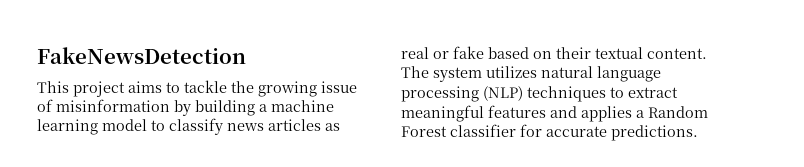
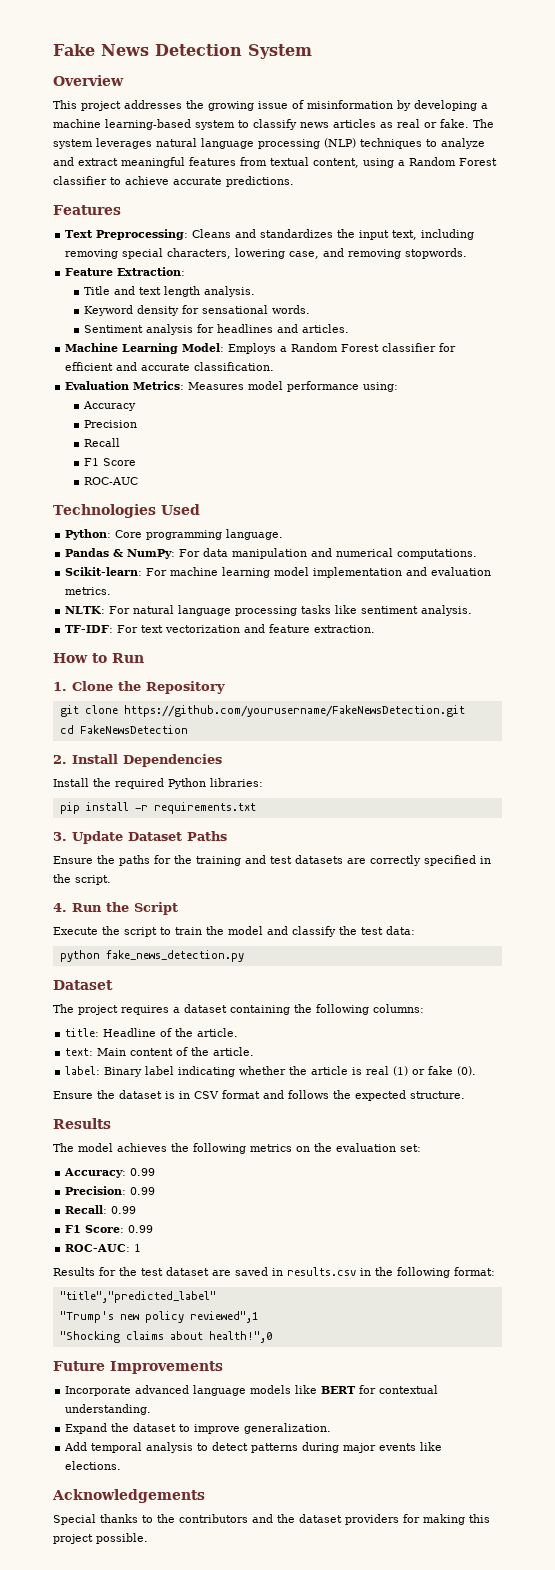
- FakeNewsDetection
+ Fake News Detection System
+ Overview
- This project aims to tackle the growing issue of misinformation by building a machine learning model to classify news articles as real or fake based on their textual content.
+ This project addresses the growing issue of misinformation by developing a machine learning-based system to classify news articles as real or fake.
- The system utilizes natural language processing (NLP) techniques to extract meaningful features and applies a Random Forest classifier for accurate predictions.
+ The system leverages natural language processing (NLP) techniques to analyze and extract meaningful features from textual content, using a Random Forest classifier to achieve accurate predictions.
+ Features
+ Text Preprocessing: Cleans and standardizes the input text, including removing special characters, lowering case, and removing stopwords.
+ Feature Extraction:
+ Title and text length analysis.
+ Keyword density for sensational words.
+ Sentiment analysis for headlines and articles.
+ Machine Learning Model: Employs a Random Forest classifier for efficient and accurate classification.
+ Evaluation Metrics: Measures model performance using:
+ Accuracy
+ Precision
+ Recall
+ F1 Score
+ ROC-AUC
+ Technologies Used
+ Python: Core programming language.
+ Pandas & NumPy: For data manipulation and numerical computations.
+ Scikit-learn: For machine learning model implementation and evaluation metrics.
+ NLTK: For natural language processing tasks like sentiment analysis.
+ TF-IDF: For text vectorization and feature extraction.
+ How to Run
+ 1. Clone the Repository
+ git clone https://github.com/yourusername/FakeNewsDetection.git
+ cd FakeNewsDetection
+ 2. Install Dependencies
+ Install the required Python libraries:
+ pip install -r requirements.txt
+ 3. Update Dataset Paths
+ Ensure the paths for the training and test datasets are correctly specified in the script.
+ 4. Run the Script
+ Execute the script to train the model and classify the test data:
+ python fake_news_detection.py
+ Dataset
+ The project requires a dataset containing the following columns:
+ title: Headline of the article.
+ text: Main content of the article.
+ label: Binary label indicating whether the article is real (1) or fake (0).
+ Ensure the dataset is in CSV format and follows the expected structure.
+ Results
+ The model achieves the following metrics on the evaluation set:
+ Accuracy: 0.99
+ Precision: 0.99
+ Recall: 0.99
+ F1 Score: 0.99
+ ROC-AUC: 1
+ Results for the test dataset are saved in results.csv in the following format:
+ "title","predicted_label"
+ "Trump's new policy reviewed",1
+ "Shocking claims about health!",0
+ Future Improvements
+ Incorporate advanced language models like BERT for contextual understanding.
+ Expand the dataset to improve generalization.
+ Add temporal analysis to detect patterns during major events like elections.
+ Acknowledgements
+ Special thanks to the contributors and the dataset providers for making this project possible.

